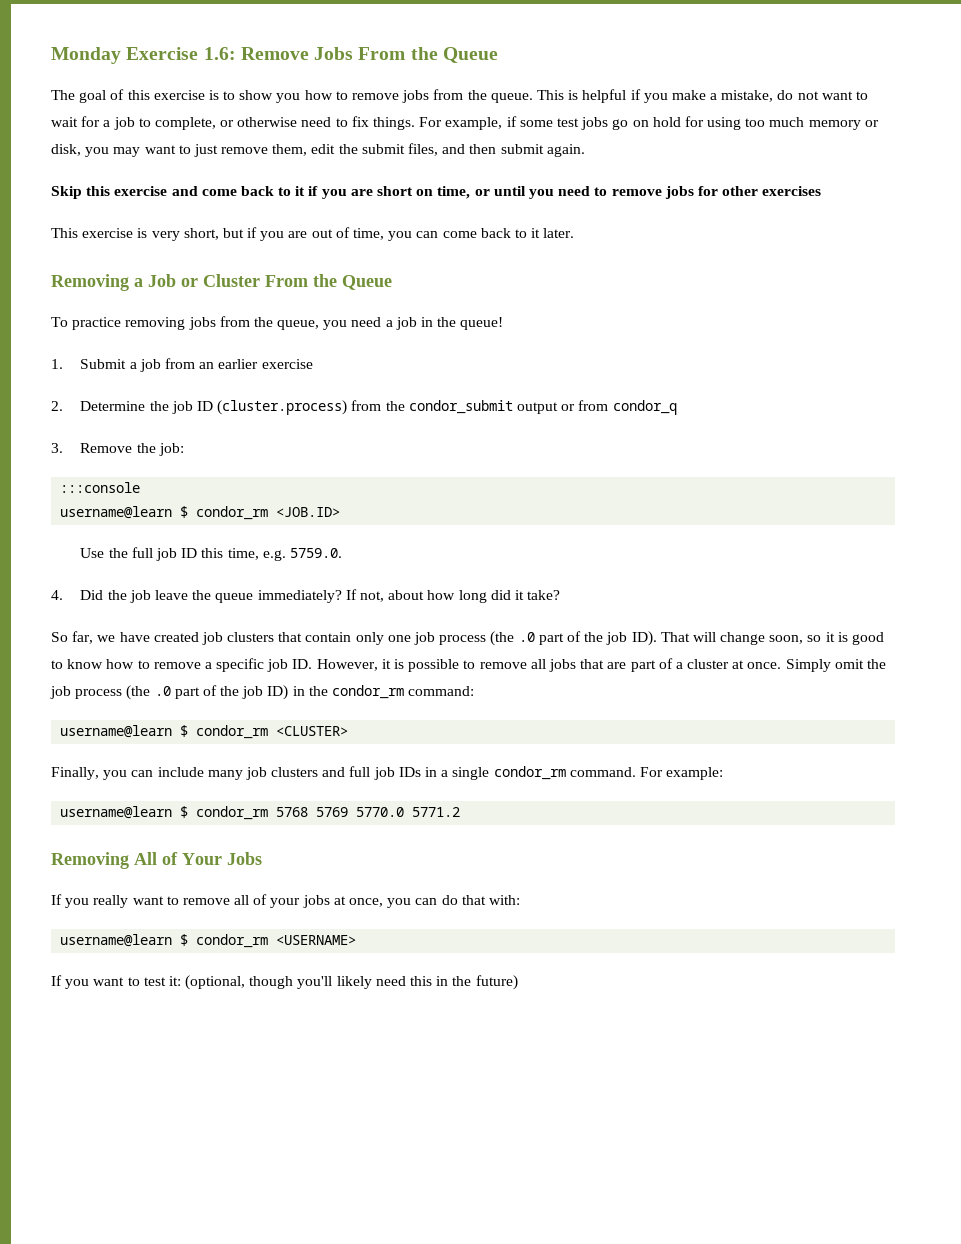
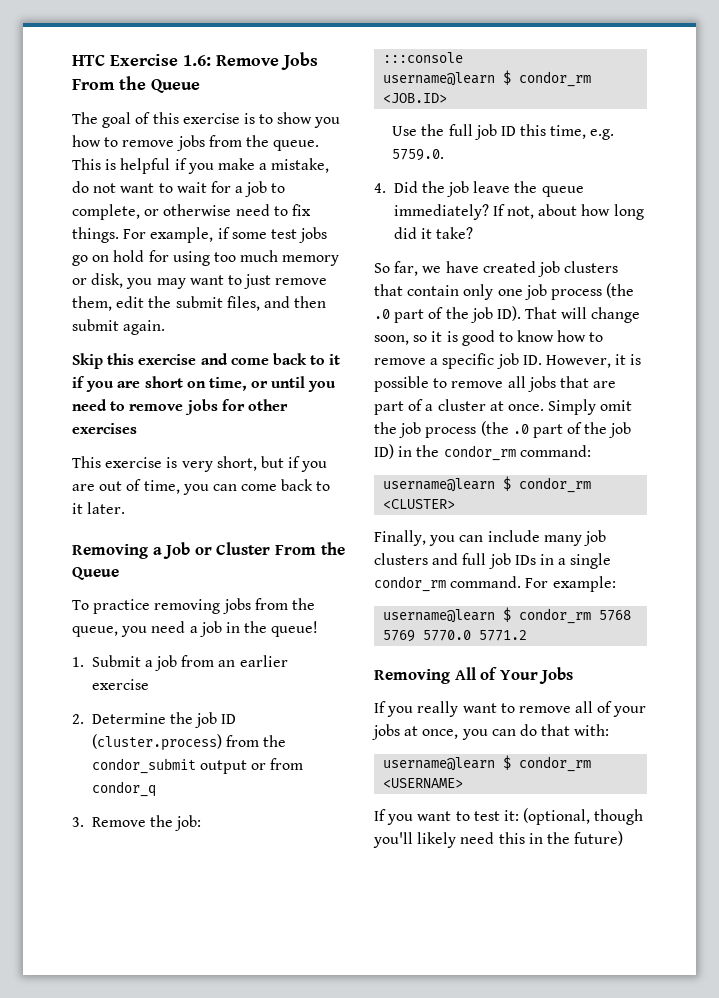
- Monday Exercise 1.6: Remove Jobs From the Queue
+ HTC Exercise 1.6: Remove Jobs From the Queue

